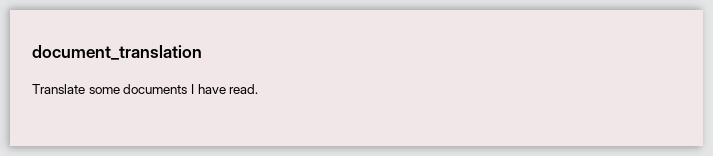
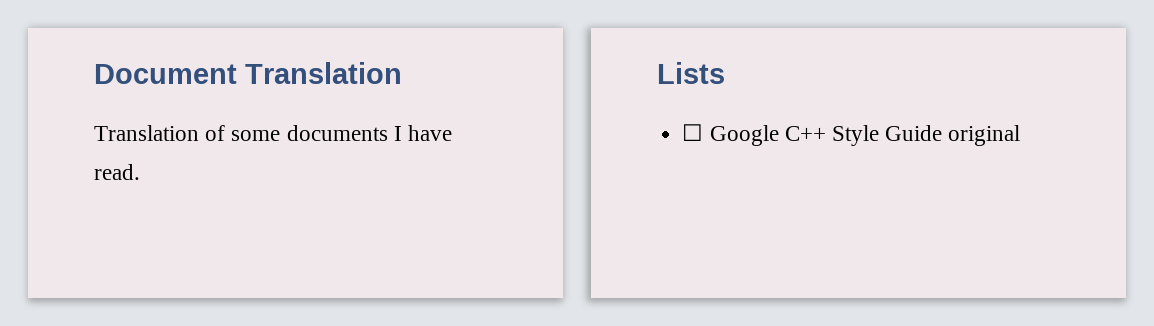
- document_translation
- Translate some documents I have read.
+ Document Translation
+ Translation of some documents I have read.
+ Lists
+ ☐ Google C++ Style Guide original

